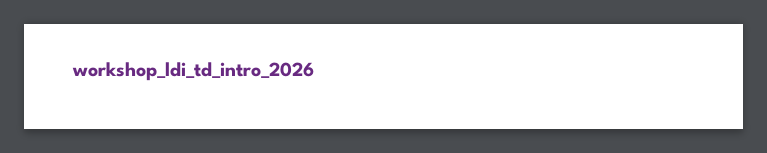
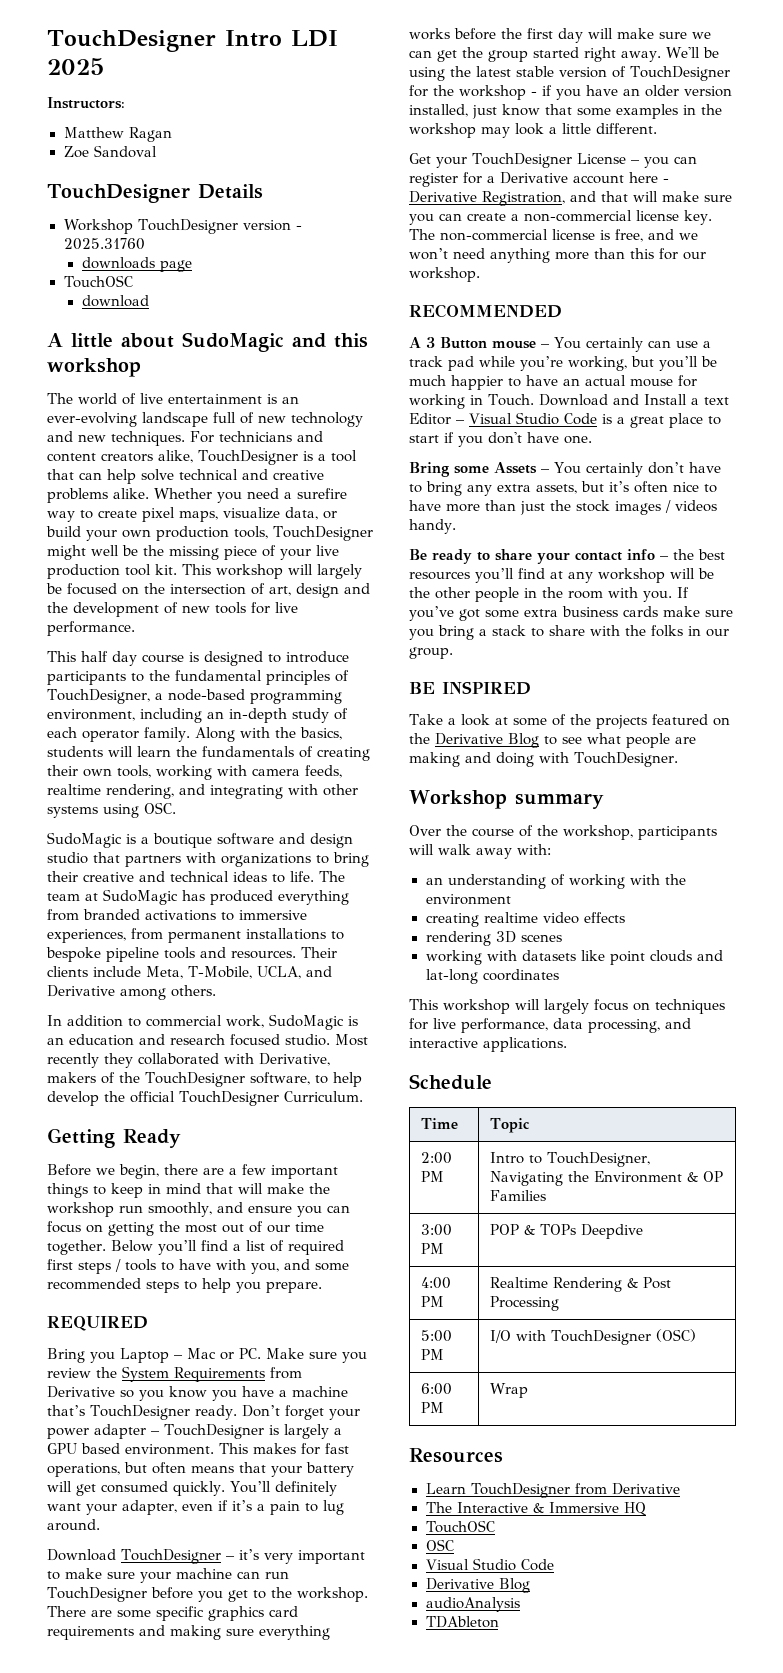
- workshop_ldi_td_intro_2026
+ TouchDesigner Intro LDI 2025
+ Instructors:
+ Matthew Ragan
+ Zoe Sandoval
+ TouchDesigner Details
+ Workshop TouchDesigner version - 2025.31760
+ downloads page
+ TouchOSC
+ download
+ A little about SudoMagic and this workshop
+ The world of live entertainment is an ever-evolving landscape full of new technology and new techniques. For technicians and content creators alike, TouchDesigner is a tool that can help solve technical and creative problems alike. Whether you need a surefire way to create pixel maps, visualize data, or build your own production tools, TouchDesigner might well be the missing piece of your live production tool kit. This workshop will largely be focused on the intersection of art, design and the development of new tools for live performance.
+ This half day course is designed to introduce participants to the fundamental principles of TouchDesigner, a node-based programming environment, including an in-depth study of each operator family. Along with the basics, students will learn the fundamentals of creating their own tools, working with camera feeds, realtime rendering, and integrating with other systems using OSC.
+ SudoMagic is a boutique software and design studio that partners with organizations to bring their creative and technical ideas to life. The team at SudoMagic has produced everything from branded activations to immersive experiences, from permanent installations to bespoke pipeline tools and resources. Their clients include Meta, T-Mobile, UCLA, and Derivative among others.
+ In addition to commercial work, SudoMagic is an education and research focused studio. Most recently they collaborated with Derivative, makers of the TouchDesigner software, to help develop the official TouchDesigner Curriculum.
+ Getting Ready
+ Before we begin, there are a few important things to keep in mind that will make the workshop run smoothly, and ensure you can focus on getting the most out of our time together. Below you’ll find a list of required first steps / tools to have with you, and some recommended steps to help you prepare.
+ REQUIRED
+ Bring you Laptop – Mac or PC. Make sure you review the System Requirements from Derivative so you know you have a machine that’s TouchDesigner ready. Don’t forget your power adapter – TouchDesigner is largely a GPU based environment. This makes for fast operations, but often means that your battery will get consumed quickly. You’ll definitely want your adapter, even if it’s a pain to lug around.
+ Download TouchDesigner – it’s very important to make sure your machine can run TouchDesigner before you get to the workshop. There are some specific graphics card requirements and making sure everything works before the first day will make sure we can get the group started right away. We'll be using the latest stable version of TouchDesigner for the workshop - if you have an older version installed, just know that some examples in the workshop may look a little different.
+ Get your TouchDesigner License – you can register for a Derivative account here - Derivative Registration, and that will make sure you can create a non-commercial license key. The non-commercial license is free, and we won’t need anything more than this for our workshop.
+ RECOMMENDED
+ A 3 Button mouse – You certainly can use a track pad while you’re working, but you’ll be much happier to have an actual mouse for working in Touch. Download and Install a text Editor – Visual Studio Code is a great place to start if you don't have one.
+ Bring some Assets – You certainly don’t have to bring any extra assets, but it’s often nice to have more than just the stock images / videos handy.
+ Be ready to share your contact info – the best resources you’ll find at any workshop will be the other people in the room with you. If you’ve got some extra business cards make sure you bring a stack to share with the folks in our group.
+ BE INSPIRED
+ Take a look at some of the projects featured on the Derivative Blog to see what people are making and doing with TouchDesigner.
+ Workshop summary
+ Over the course of the workshop, participants will walk away with:
+ an understanding of working with the environment
+ creating realtime video effects
+ rendering 3D scenes
+ working with datasets like point clouds and lat-long coordinates
+ This workshop will largely focus on techniques for live performance, data processing, and interactive applications.
+ Schedule
+ Time | Topic
+ 2:00 PM | Intro to TouchDesigner, Navigating the Environment & OP Families
+ 3:00 PM | POP & TOPs Deepdive
+ 4:00 PM | Realtime Rendering & Post Processing
+ 5:00 PM | I/O with TouchDesigner (OSC)
+ 6:00 PM | Wrap
+ Resources
+ Learn TouchDesigner from Derivative
+ The Interactive & Immersive HQ
+ TouchOSC
+ OSC
+ Visual Studio Code
+ Derivative Blog
+ audioAnalysis
+ TDAbleton

